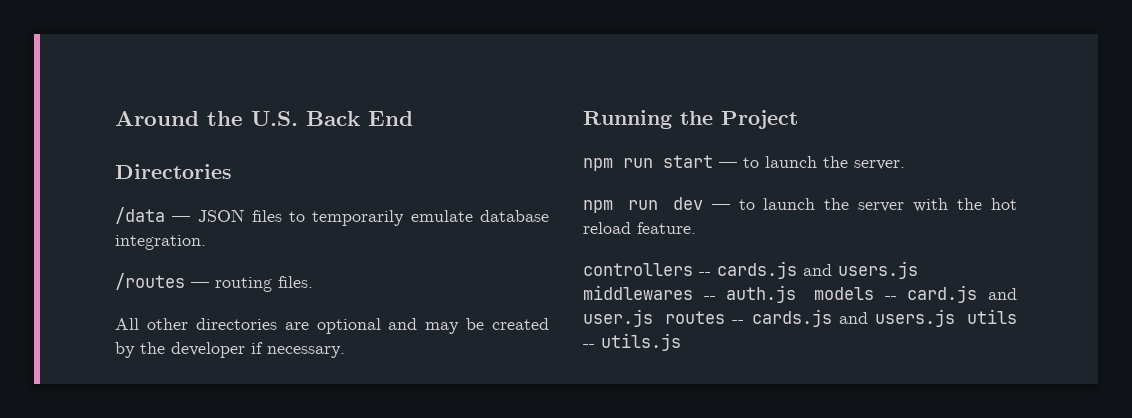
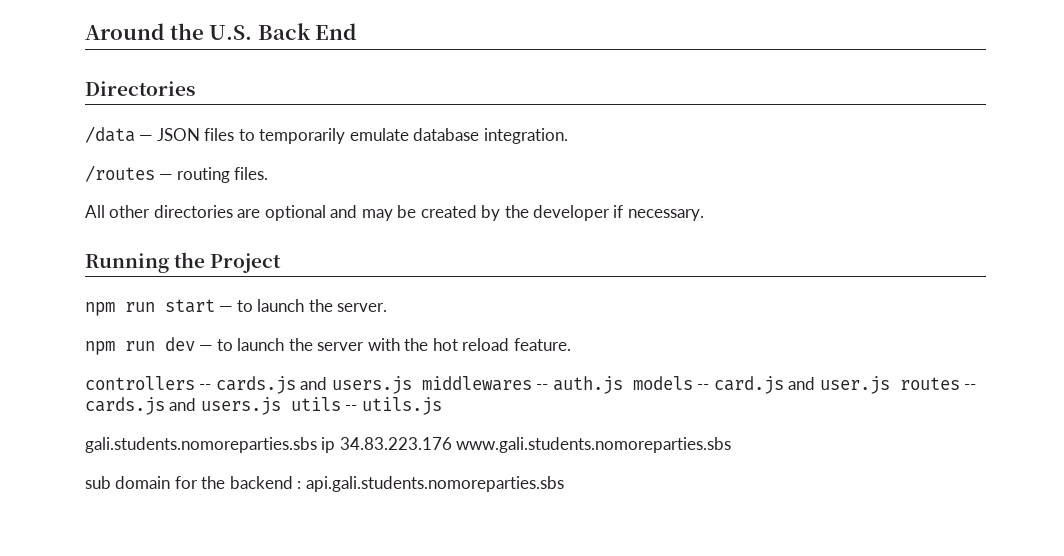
+ gali.students.nomoreparties.sbs ip 34.83.223.176 www.gali.students.nomoreparties.sbs
+ sub domain for the backend : api.gali.students.nomoreparties.sbs

